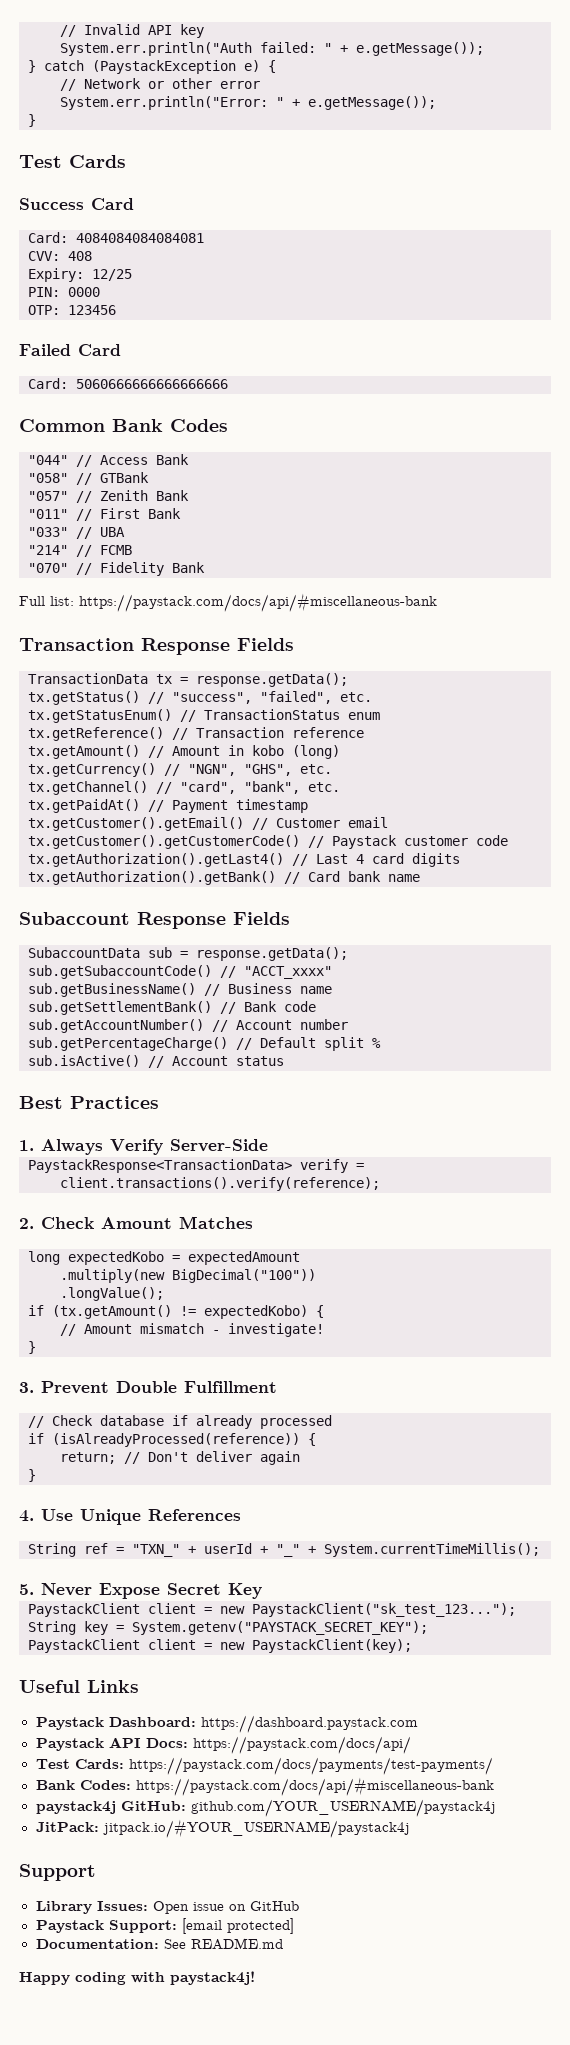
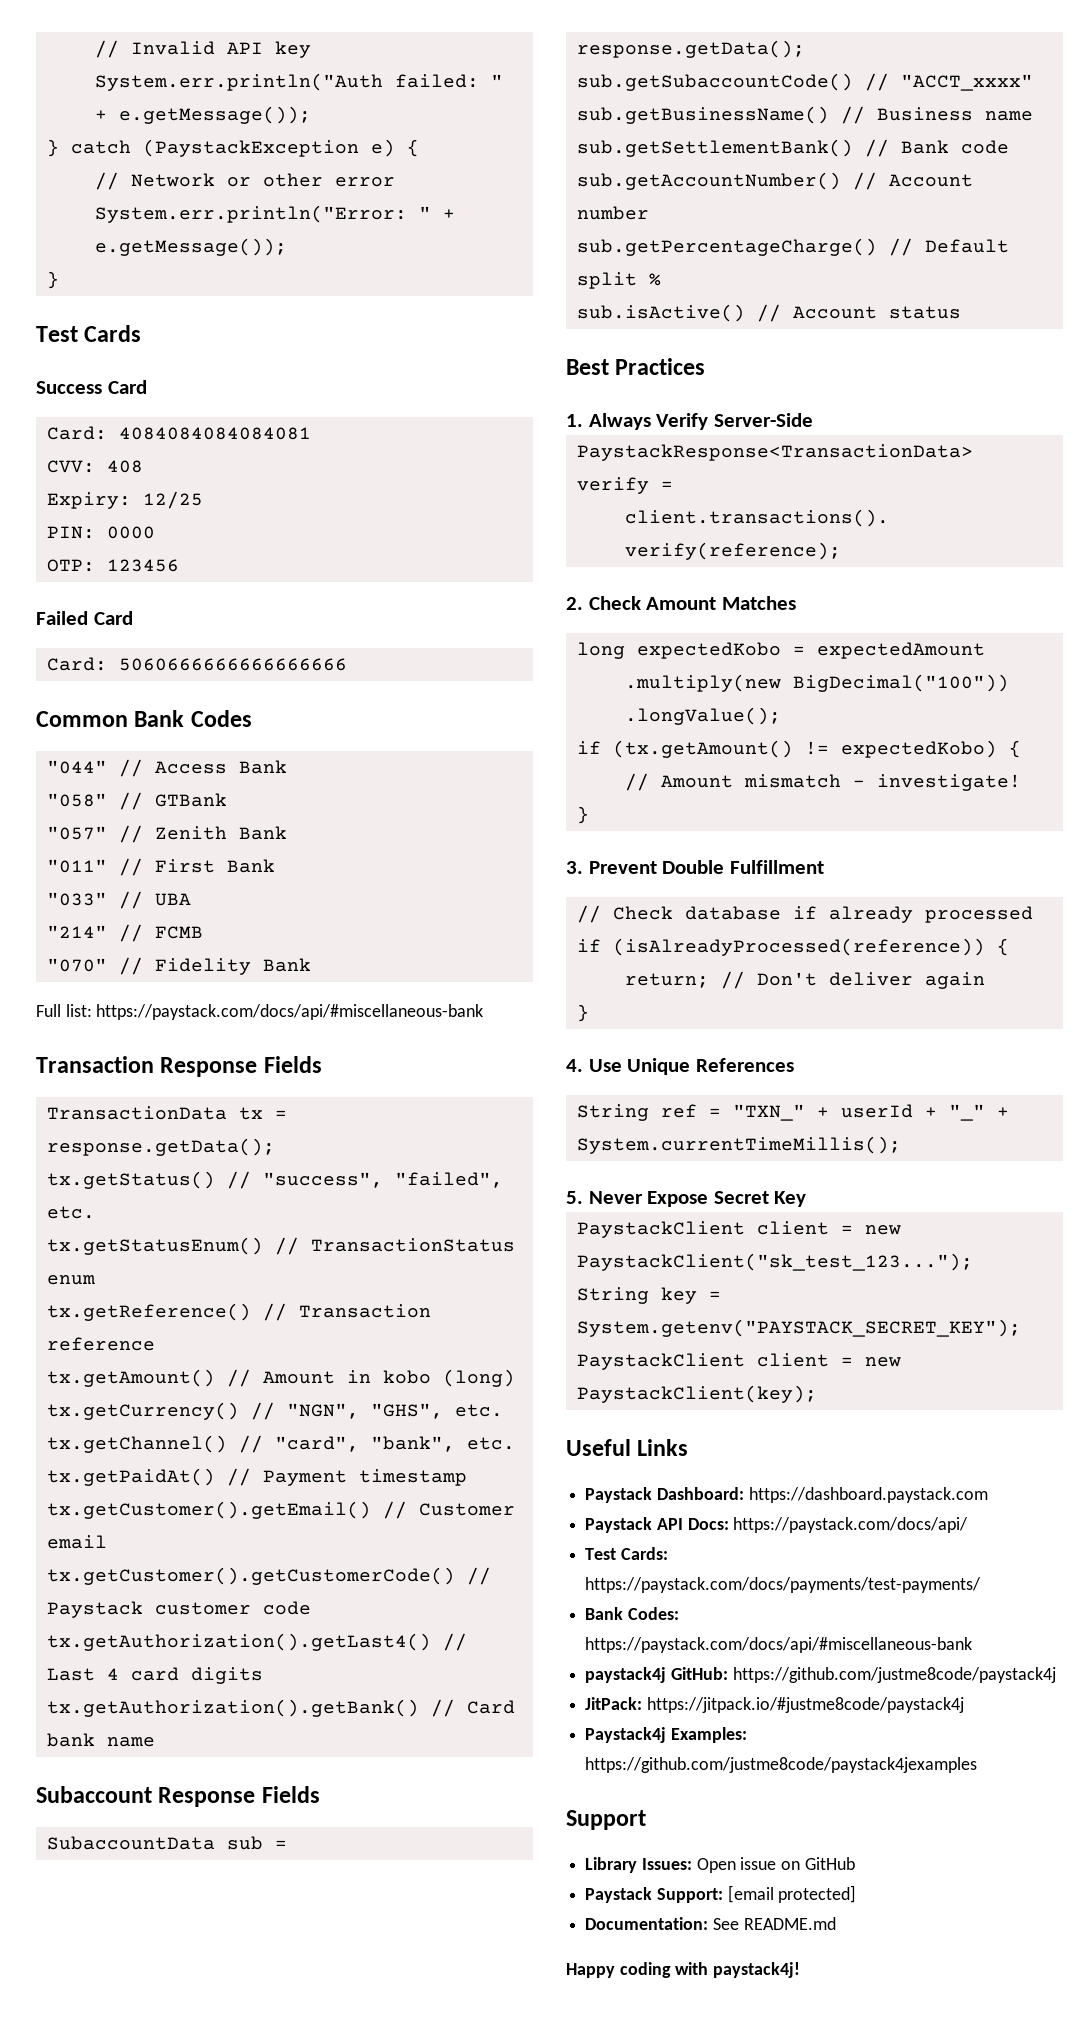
- paystack4j GitHub: github.com/YOUR_USERNAME/paystack4j
+ paystack4j GitHub: https://github.com/justme8code/paystack4j
- JitPack: jitpack.io/#YOUR_USERNAME/paystack4j
+ JitPack: https://jitpack.io/#justme8code/paystack4j
+ Paystack4j Examples: https://github.com/justme8code/paystack4jexamples

